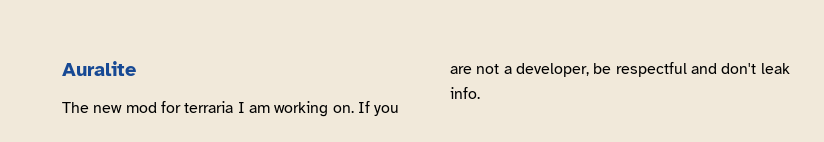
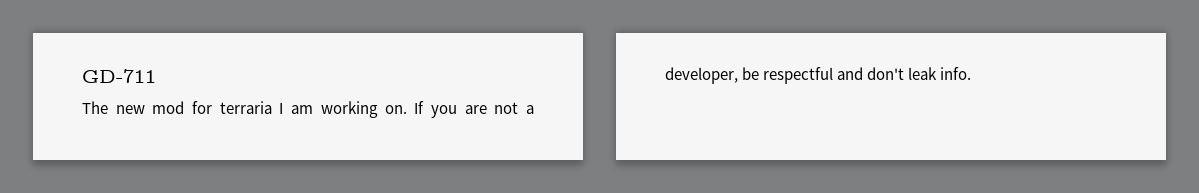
- Auralite
+ GD-711

